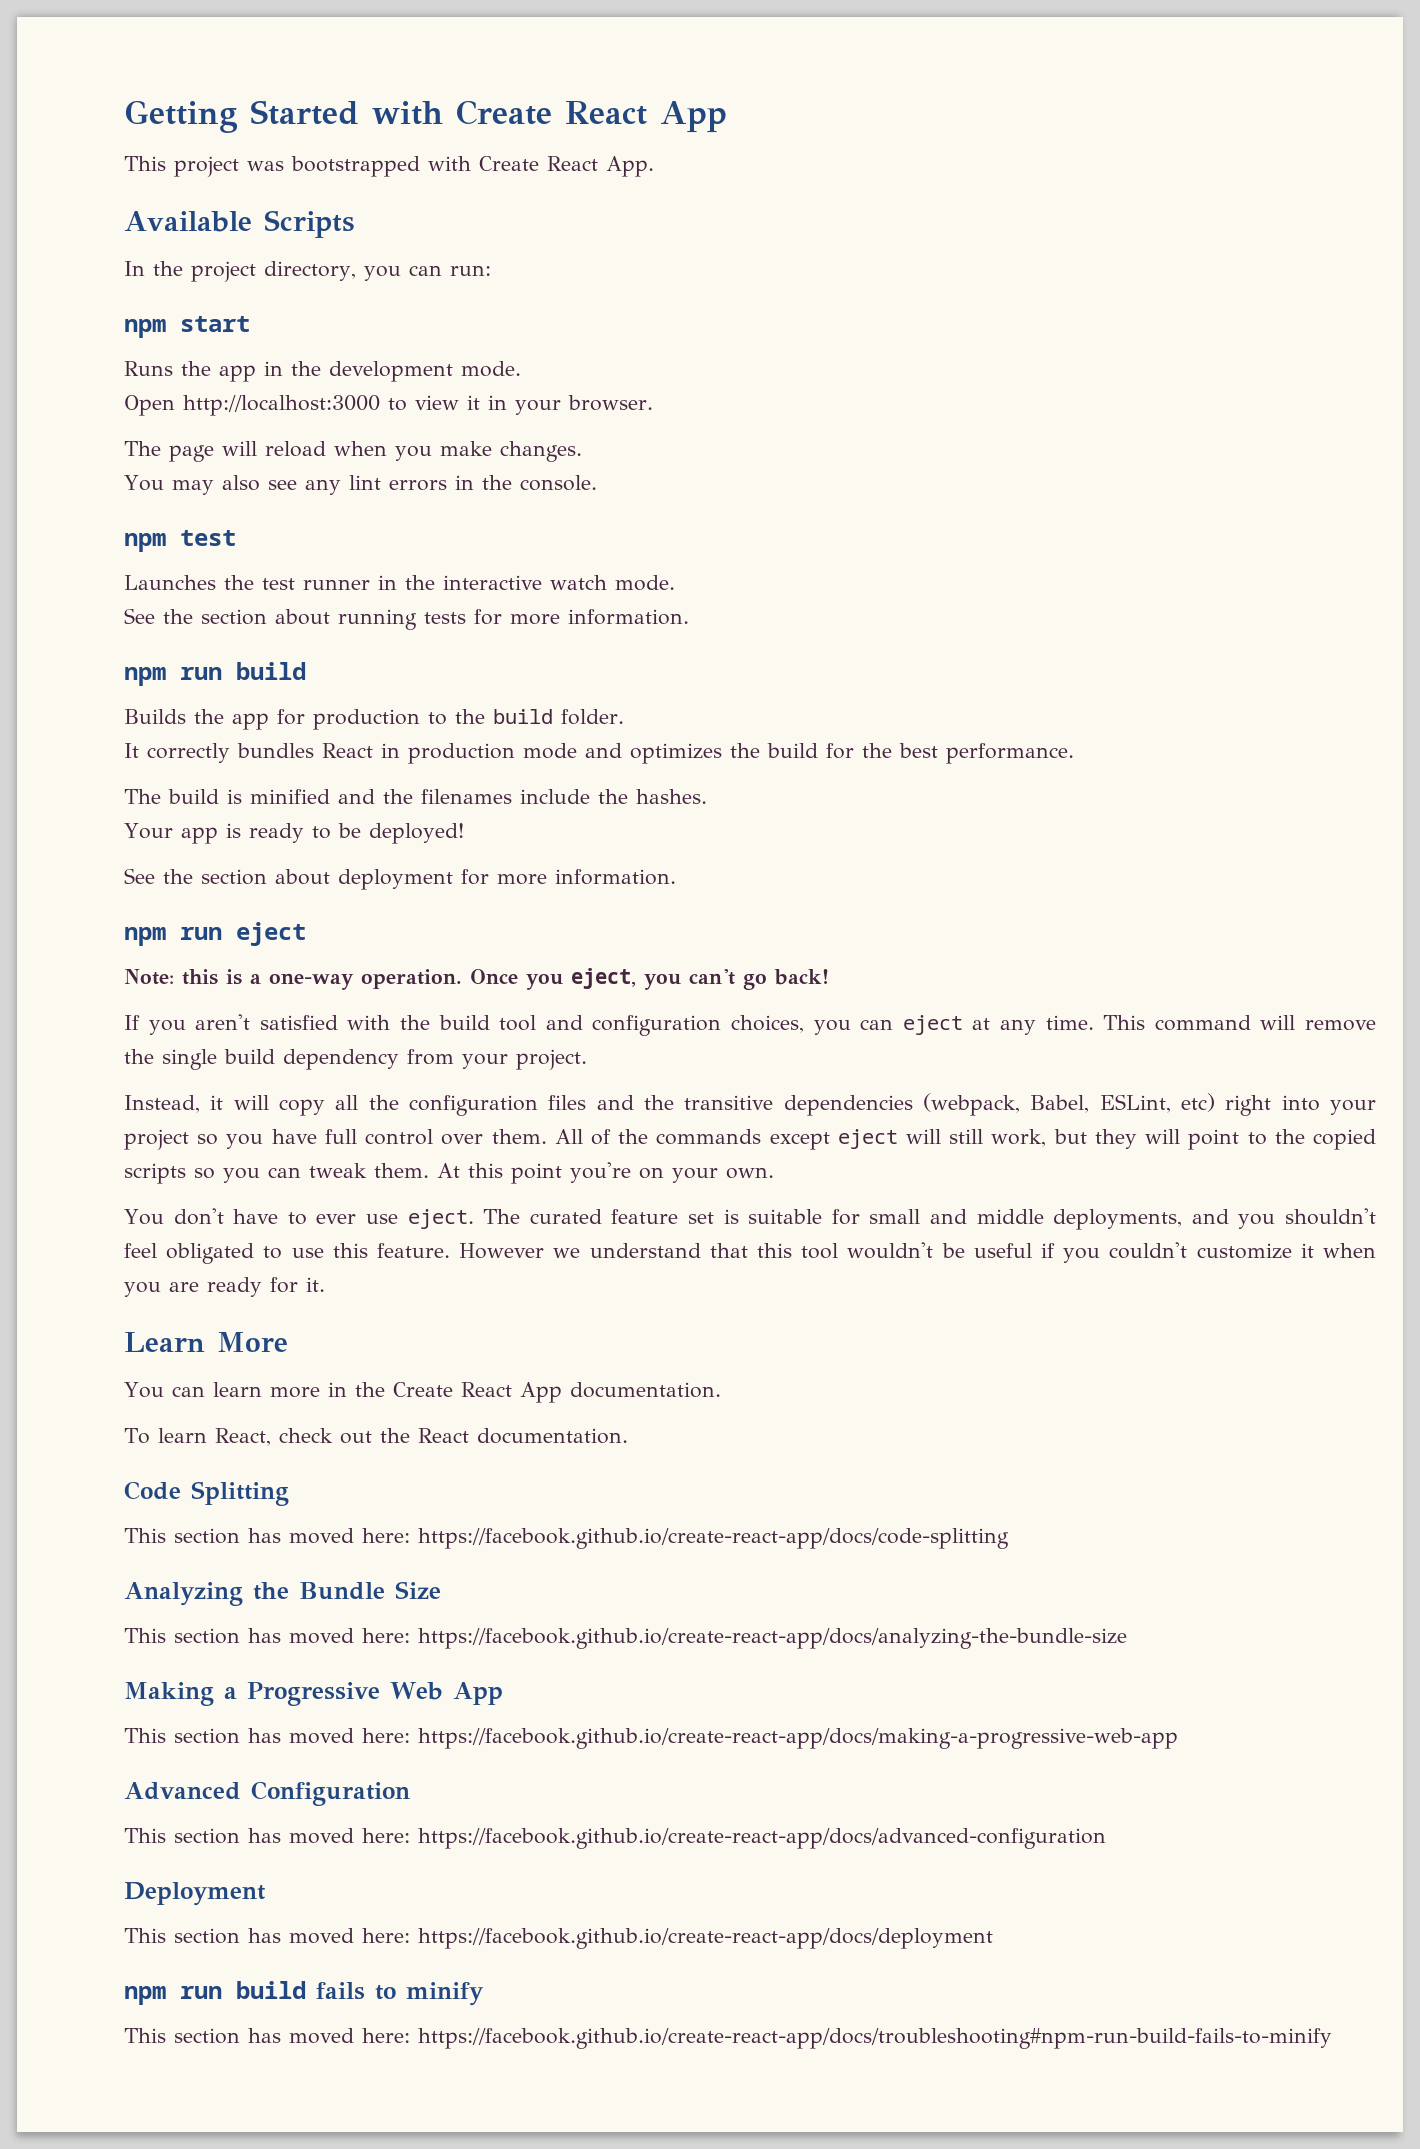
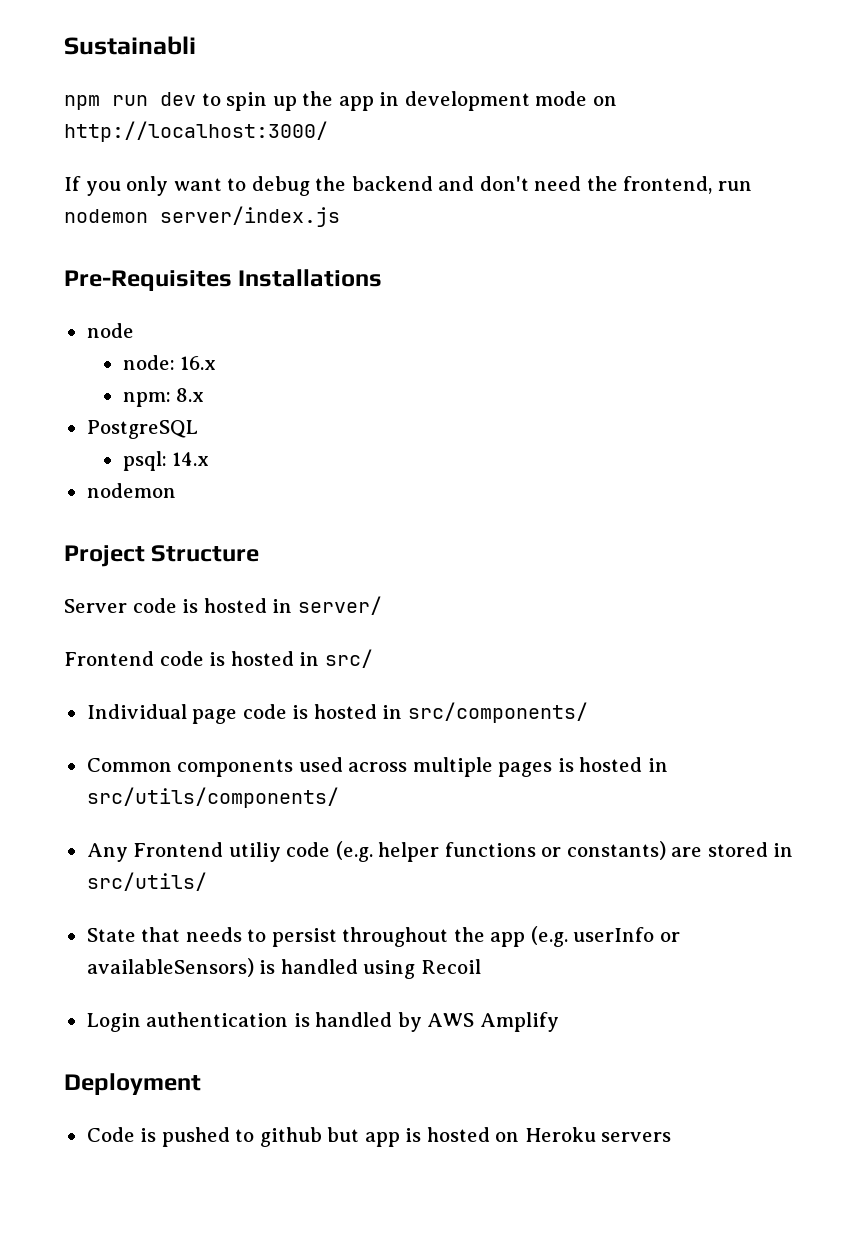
- Getting Started with Create React App
- This project was bootstrapped with Create React App.
- Available Scripts
- In the project directory, you can run:
- npm start
- Runs the app in the development mode.
- Open http://localhost:3000 to view it in your browser.
- The page will reload when you make changes.
- You may also see any lint errors in the console.
- npm test
- Launches the test runner in the interactive watch mode.
- See the section about running tests for more information.
- npm run build
- Builds the app for production to the build folder.
- It correctly bundles React in production mode and optimizes the build for the best performance.
- The build is minified and the filenames include the hashes.
- Your app is ready to be deployed!
- See the section about deployment for more information.
- npm run eject
- Note: this is a one-way operation. Once you eject, you can't go back!
- If you aren't satisfied with the build tool and configuration choices, you can eject at any time. This command will remove the single build dependency from your project.
- Instead, it will copy all the configuration files and the transitive dependencies (webpack, Babel, ESLint, etc) right into your project so you have full control over them. All of the commands except eject will still work, but they will point to the copied scripts so you can tweak them. At this point you're on your own.
- You don't have to ever use eject. The curated feature set is suitable for small and middle deployments, and you shouldn't feel obligated to use this feature. However we understand that this tool wouldn't be useful if you couldn't customize it when you are ready for it.
- Learn More
- You can learn more in the Create React App documentation.
- To learn React, check out the React documentation.
- Code Splitting
- This section has moved here: https://facebook.github.io/create-react-app/docs/code-splitting
- Analyzing the Bundle Size
- This section has moved here: https://facebook.github.io/create-react-app/docs/analyzing-the-bundle-size
- Making a Progressive Web App
- This section has moved here: https://facebook.github.io/create-react-app/docs/making-a-progressive-web-app
- Advanced Configuration
- This section has moved here: https://facebook.github.io/create-react-app/docs/advanced-configuration
+ Sustainabli
+ npm run dev to spin up the app in development mode on http://localhost:3000/
+ If you only want to debug the backend and don't need the frontend, run nodemon server/index.js
+ Pre-Requisites Installations
+ node
+ node: 16.x
+ npm: 8.x
+ PostgreSQL
+ psql: 14.x
+ nodemon
+ Project Structure
+ Server code is hosted in server/
+ Frontend code is hosted in src/
+ Individual page code is hosted in src/components/
+ Common components used across multiple pages is hosted in src/utils/components/
+ Any Frontend utiliy code (e.g. helper functions or constants) are stored in src/utils/
+ State that needs to persist throughout the app (e.g. userInfo or availableSensors) is handled using Recoil
+ Login authentication is handled by AWS Amplify
  Deployment
- This section has moved here: https://facebook.github.io/create-react-app/docs/deployment
- npm run build fails to minify
- This section has moved here: https://facebook.github.io/create-react-app/docs/troubleshooting#npm-run-build-fails-to-minify
+ Code is pushed to github but app is hosted on Heroku servers

